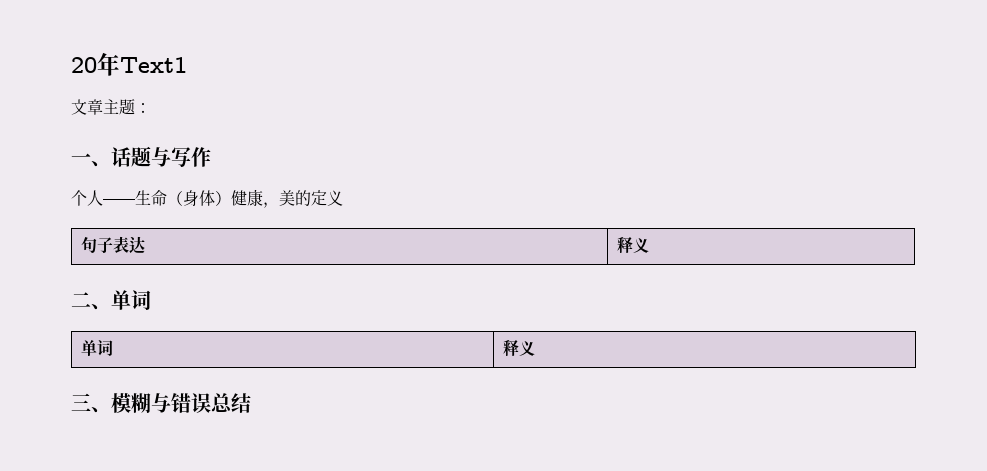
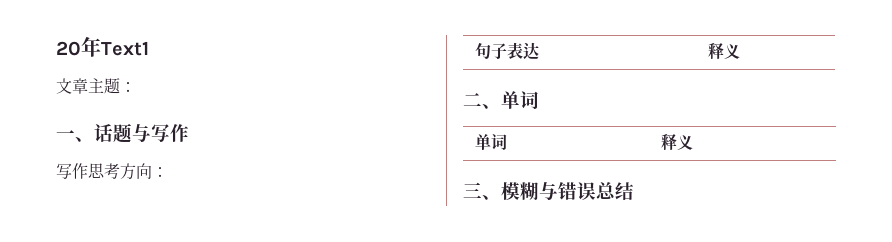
- 个人——生命（身体）健康，美的定义
+ 写作思考方向：

